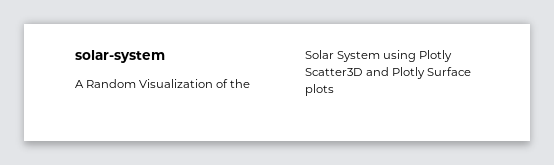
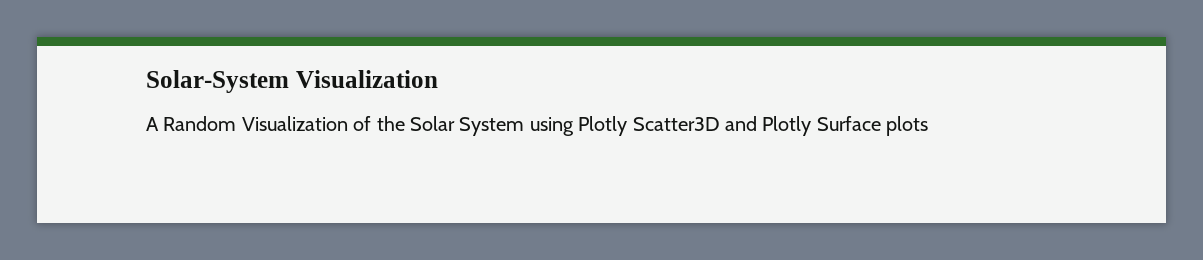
- solar-system
+ Solar-System Visualization

